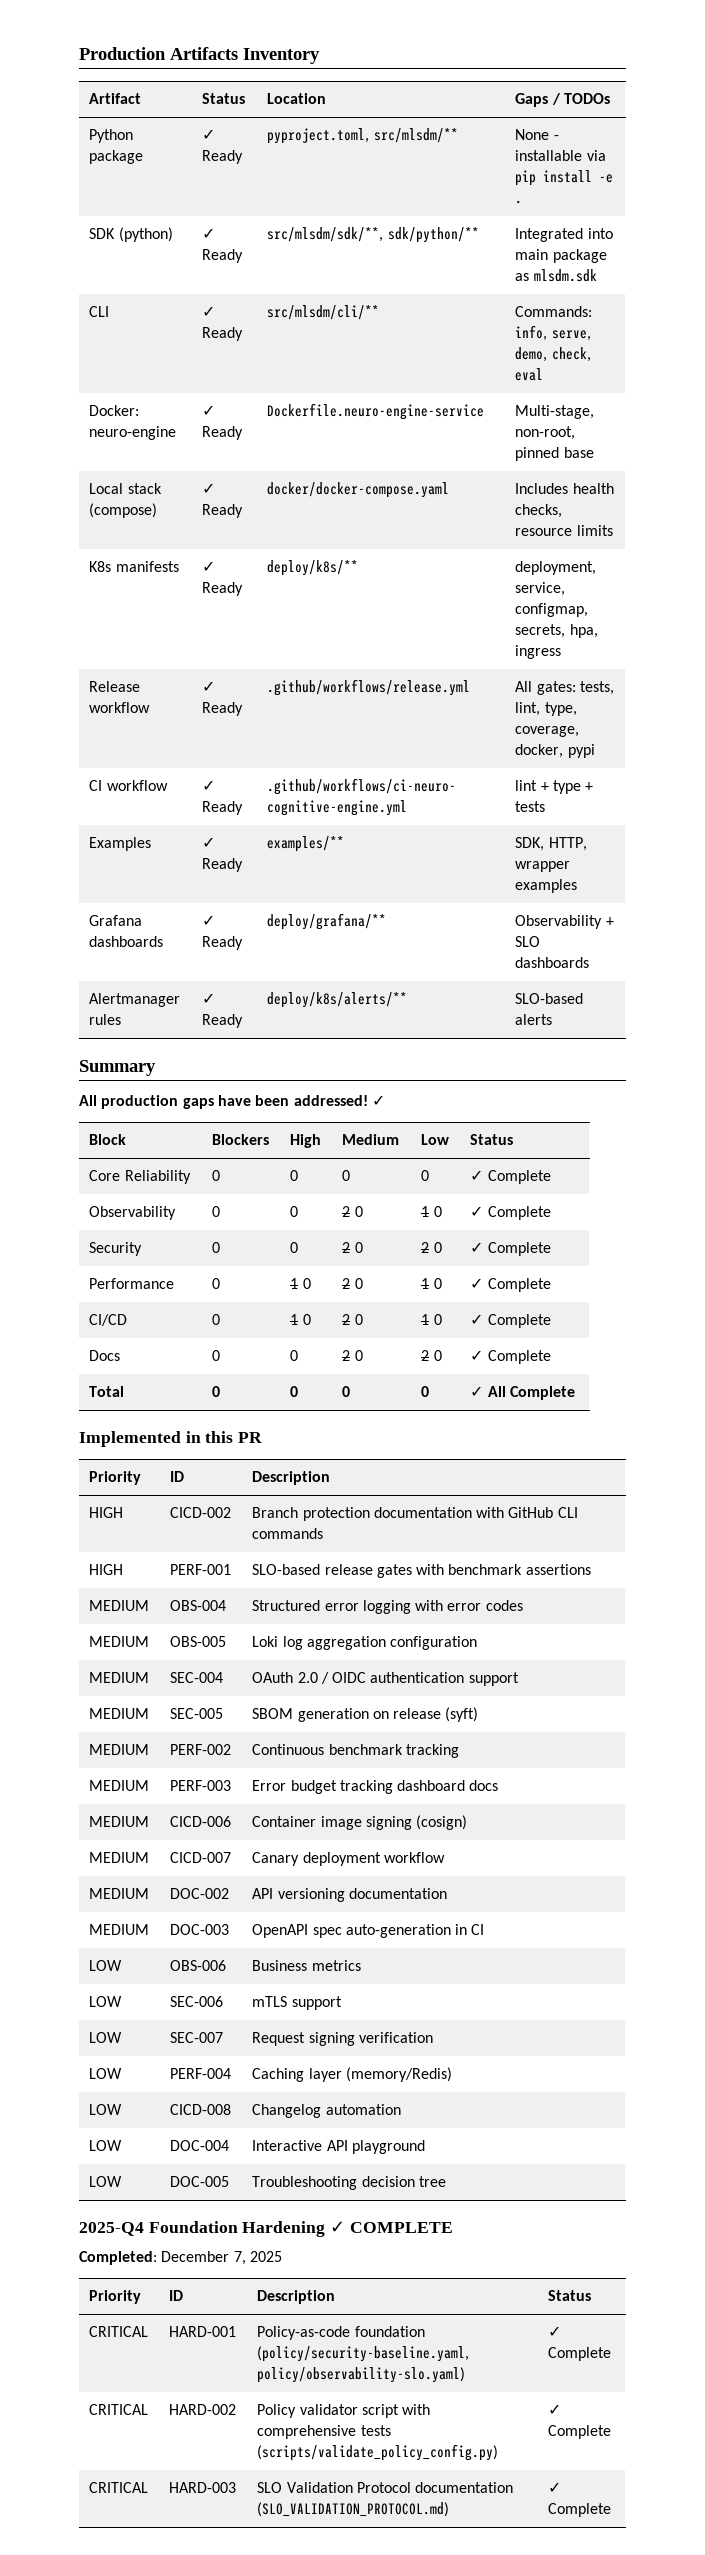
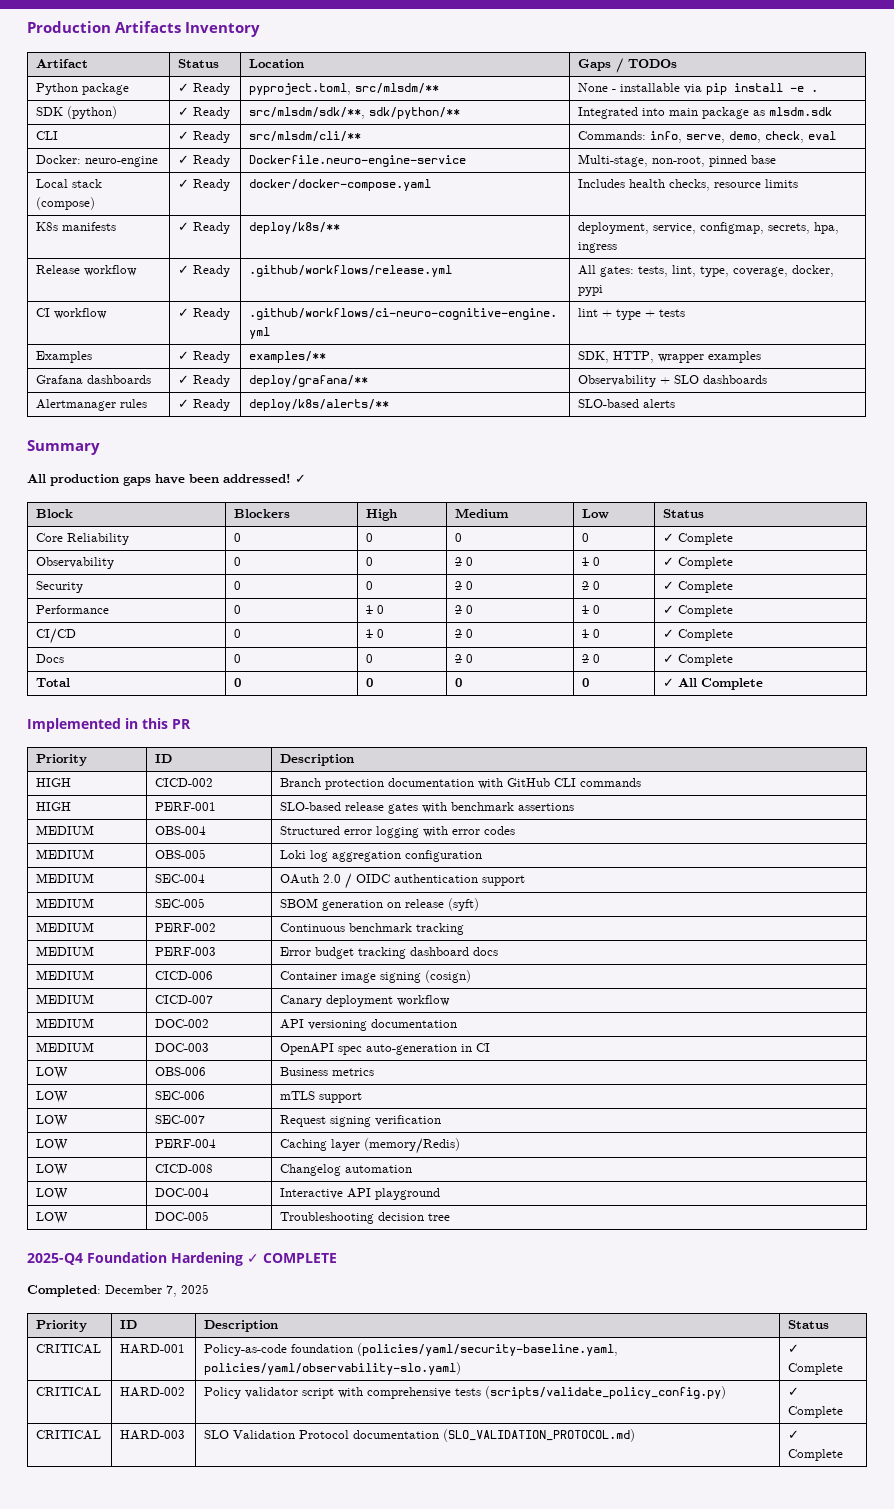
- CRITICAL | HARD-001 | Policy-as-code foundation (policy/security-baseline.yaml, policy/observability-slo.yaml) | ✓ Complete
+ CRITICAL | HARD-001 | Policy-as-code foundation (policies/yaml/security-baseline.yaml, policies/yaml/observability-slo.yaml) | ✓ Complete

